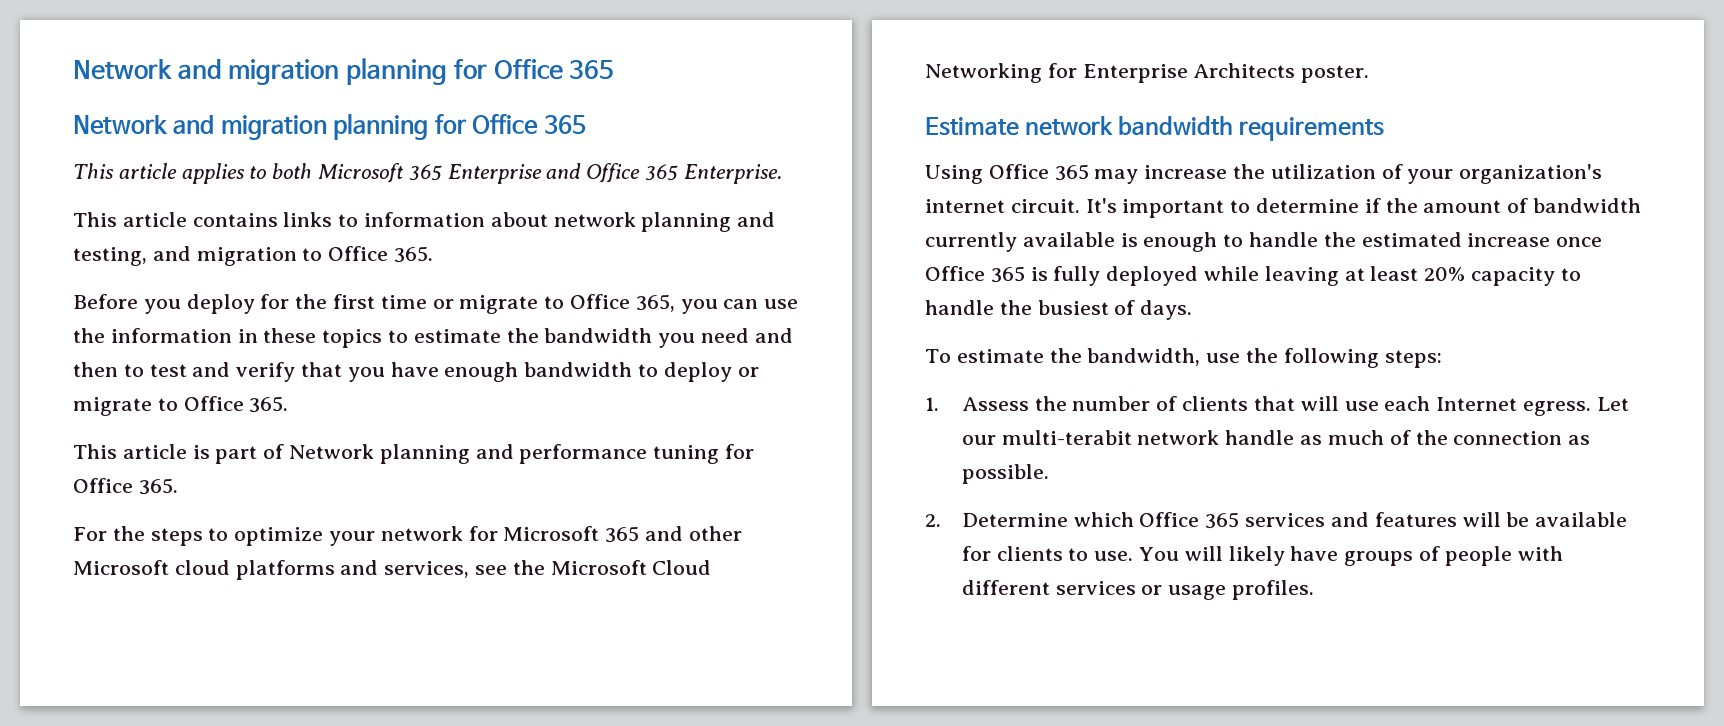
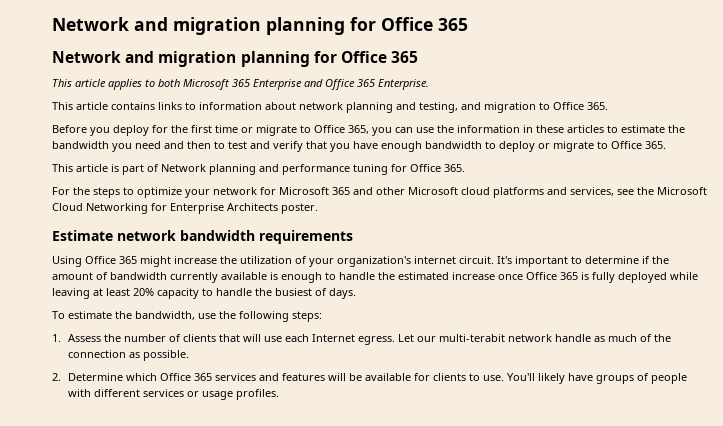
- Before you deploy for the first time or migrate to Office 365, you can use the information in these topics to estimate the bandwidth you need and then to test and verify that you have enough bandwidth to deploy or migrate to Office 365.
+ Before you deploy for the first time or migrate to Office 365, you can use the information in these articles to estimate the bandwidth you need and then to test and verify that you have enough bandwidth to deploy or migrate to Office 365.
- Using Office 365 may increase the utilization of your organization's internet circuit.
+ Using Office 365 might increase the utilization of your organization's internet circuit.
- You will likely have groups of people with different services or usage profiles.
+ You'll likely have groups of people with different services or usage profiles.

